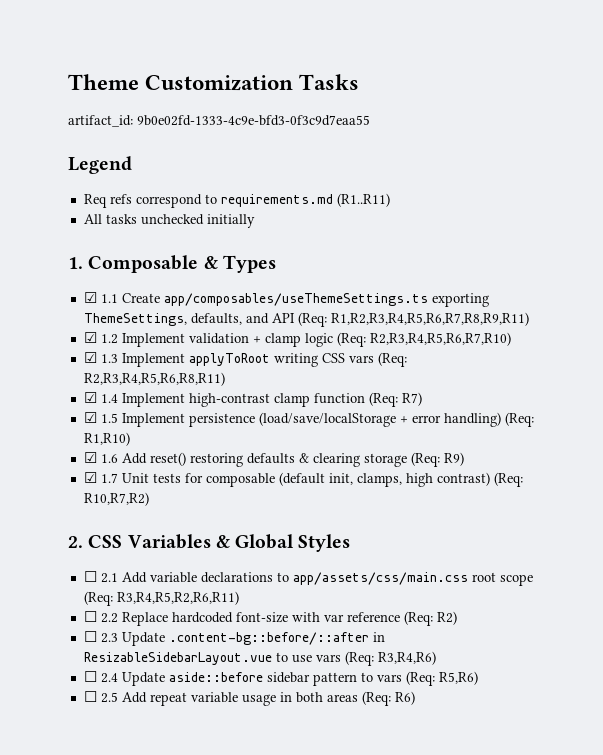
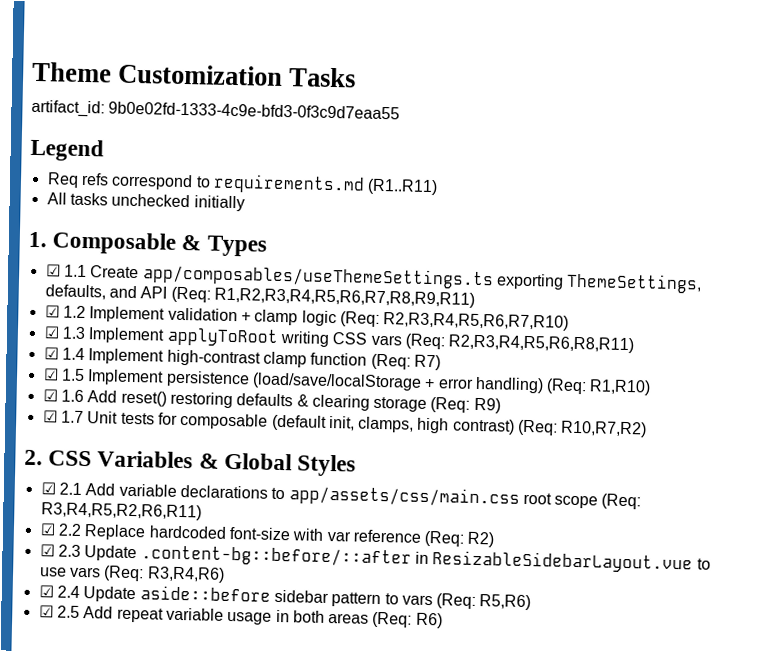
- ☐ 2.1 Add variable declarations to app/assets/css/main.css root scope (Req: R3,R4,R5,R2,R6,R11)
+ ☑ 2.1 Add variable declarations to app/assets/css/main.css root scope (Req: R3,R4,R5,R2,R6,R11)
- ☐ 2.2 Replace hardcoded font-size with var reference (Req: R2)
+ ☑ 2.2 Replace hardcoded font-size with var reference (Req: R2)
- ☐ 2.3 Update .content-bg::before/::after in ResizableSidebarLayout.vue to use vars (Req: R3,R4,R6)
+ ☑ 2.3 Update .content-bg::before/::after in ResizableSidebarLayout.vue to use vars (Req: R3,R4,R6)
- ☐ 2.4 Update aside::before sidebar pattern to vars (Req: R5,R6)
+ ☑ 2.4 Update aside::before sidebar pattern to vars (Req: R5,R6)
- ☐ 2.5 Add repeat variable usage in both areas (Req: R6)
+ ☑ 2.5 Add repeat variable usage in both areas (Req: R6)

